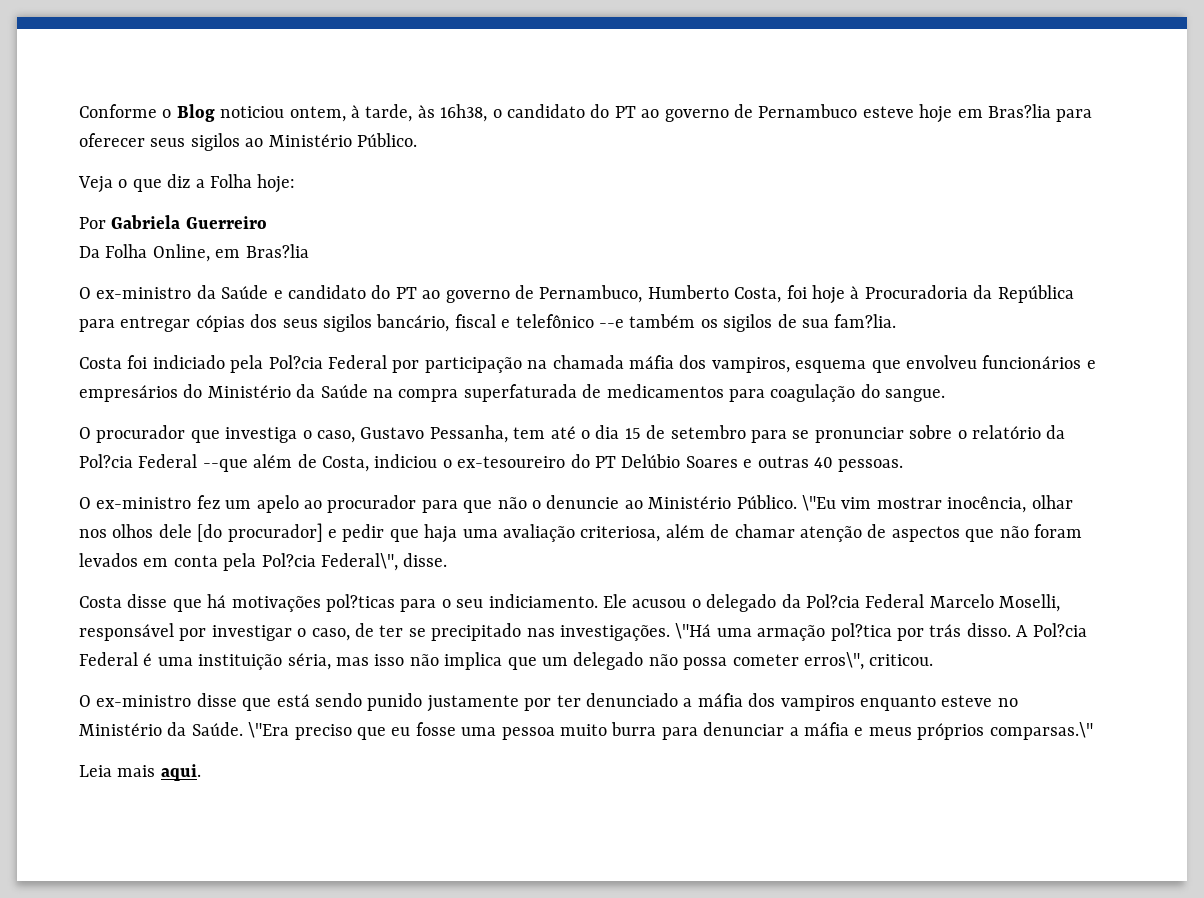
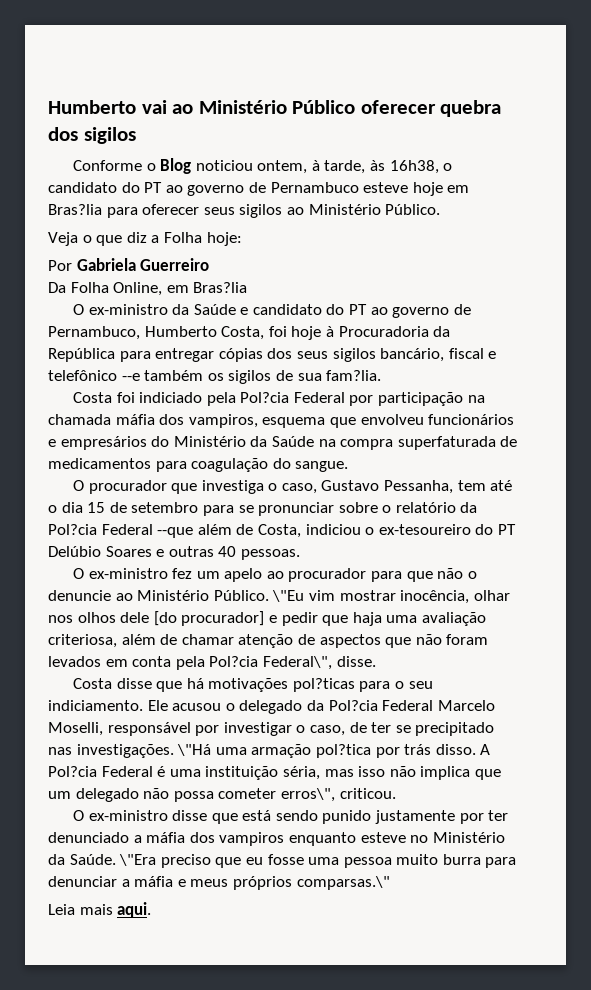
+ Humberto vai ao Ministério Público oferecer quebra dos sigilos

